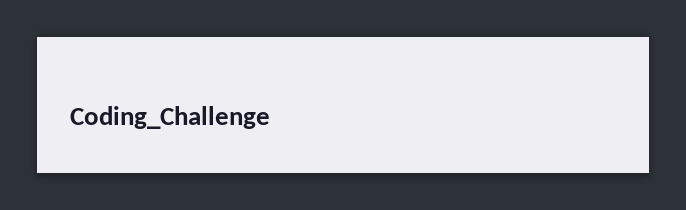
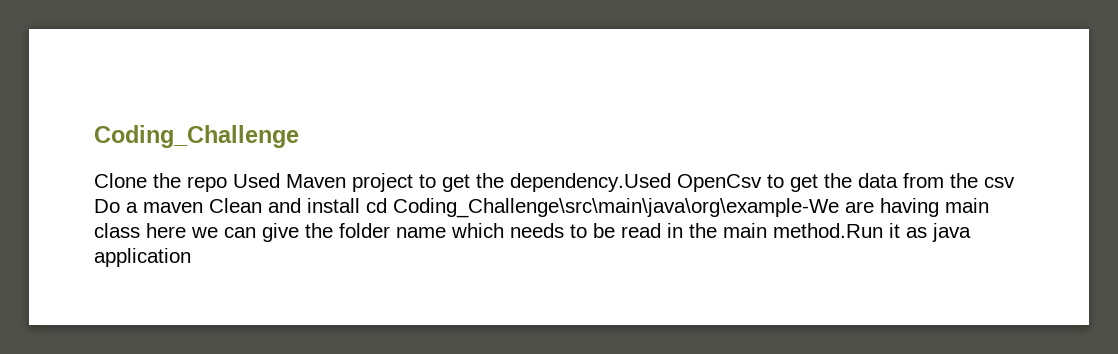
+ Clone the repo Used Maven project to get the dependency.Used OpenCsv to get the data from the csv Do a maven Clean and install cd Coding_Challenge\src\main\java\org\example-We are having main class here we can give the folder name which needs to be read in the main method.Run it as java application

